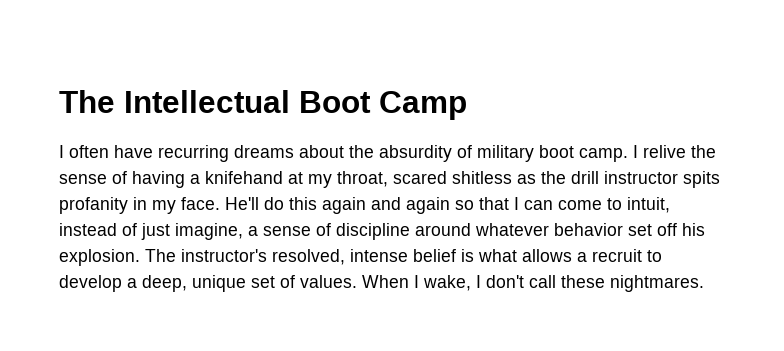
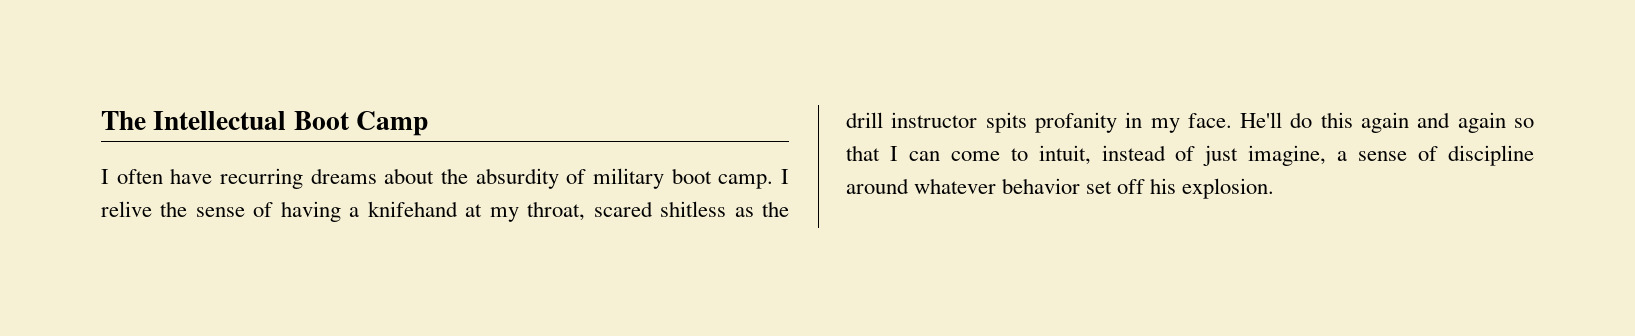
- The instructor's resolved, intense belief is what allows a recruit to develop a deep, unique set of values. When I wake, I don't call these nightmares.

